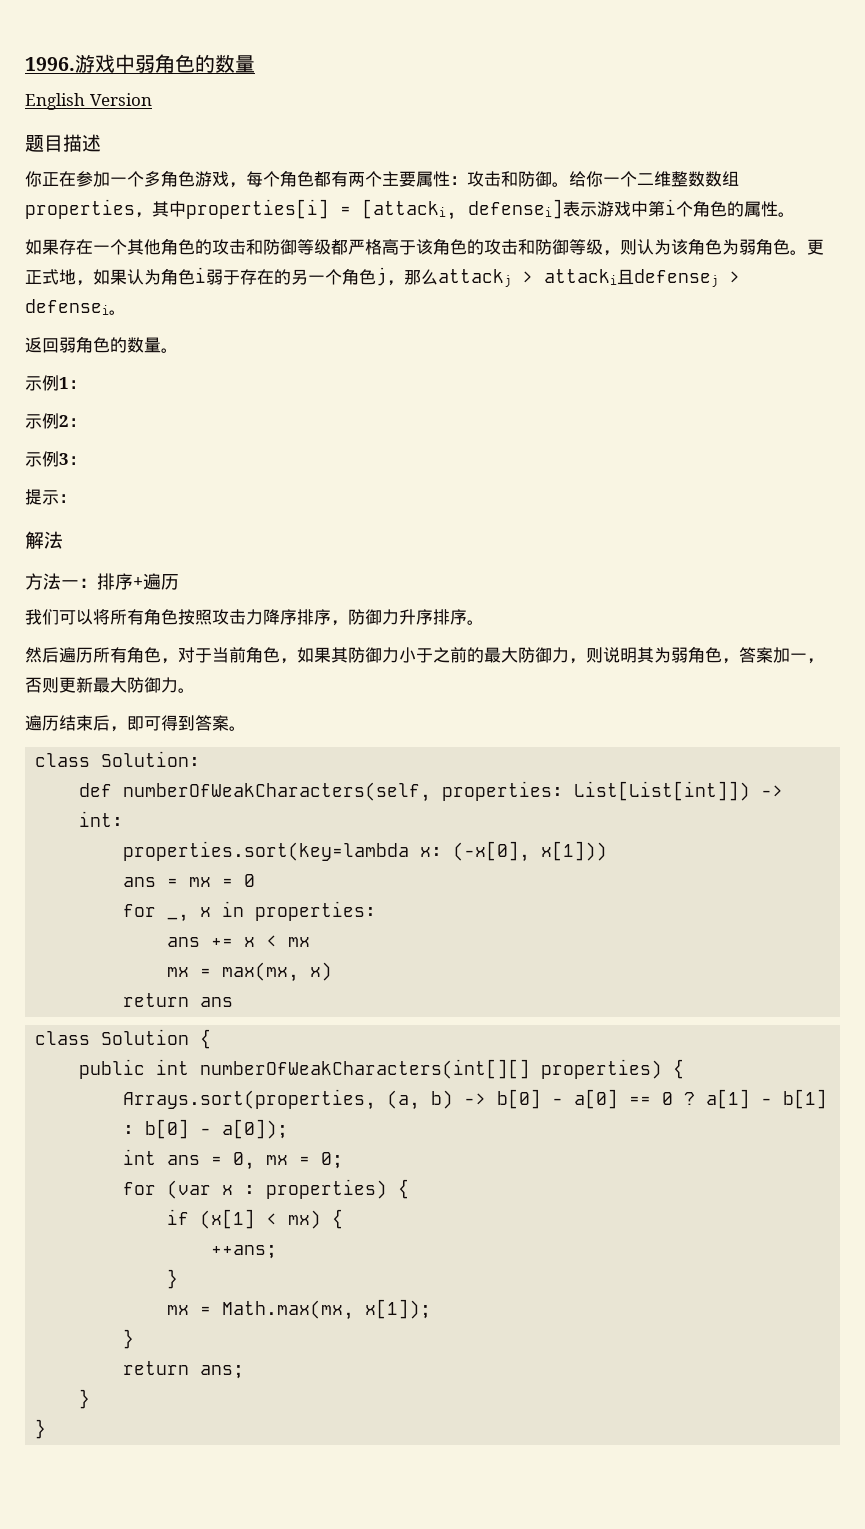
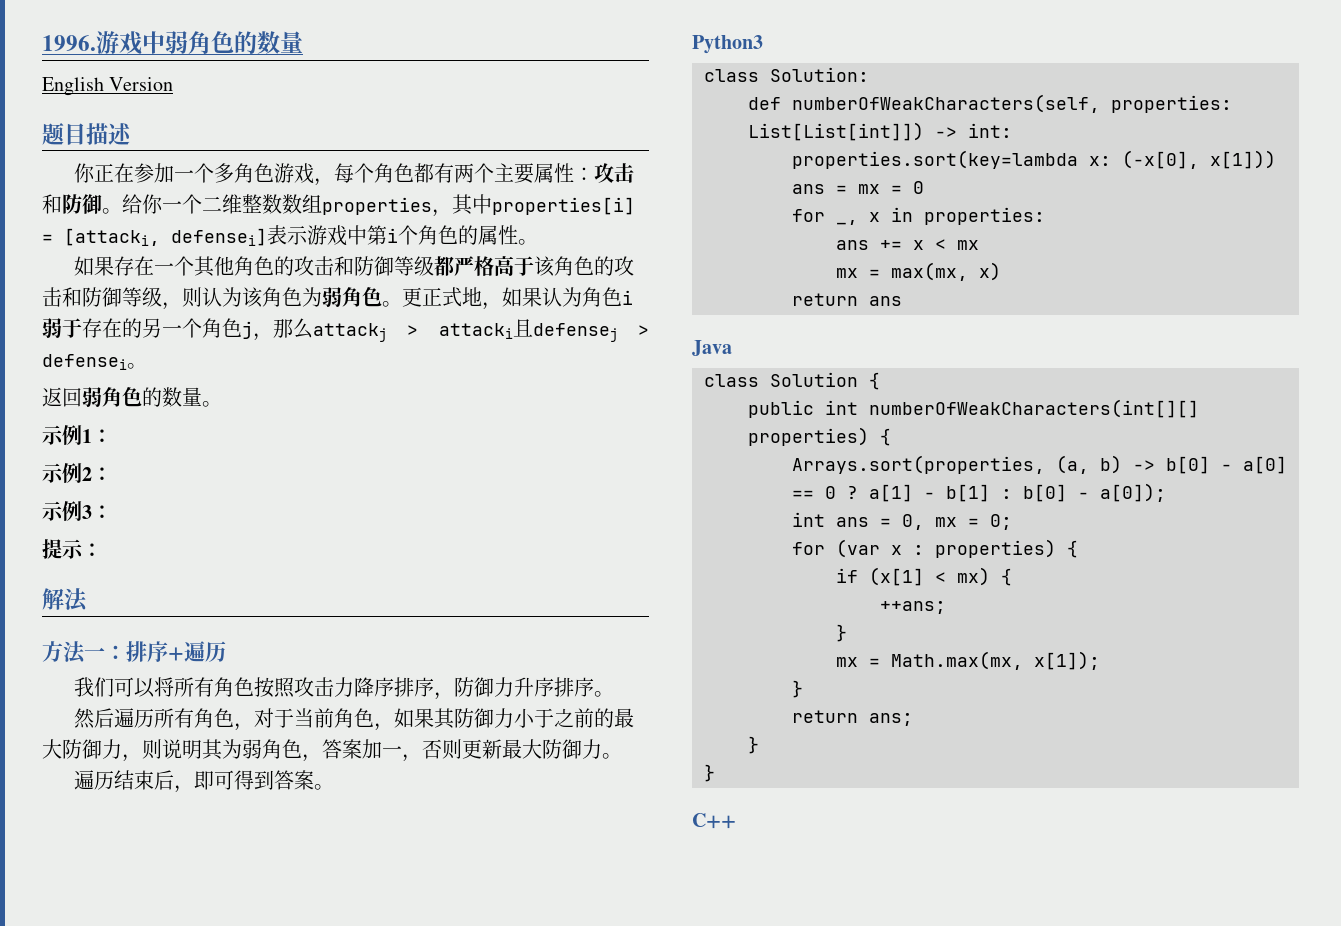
+ Python3
+ Java
+ C++

